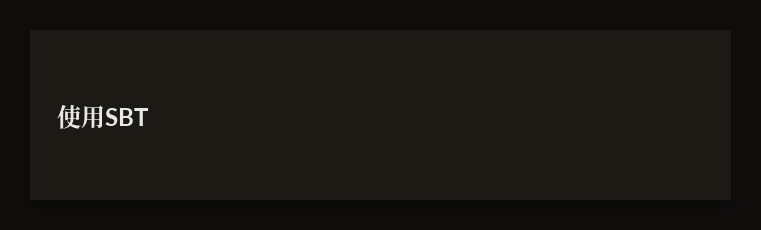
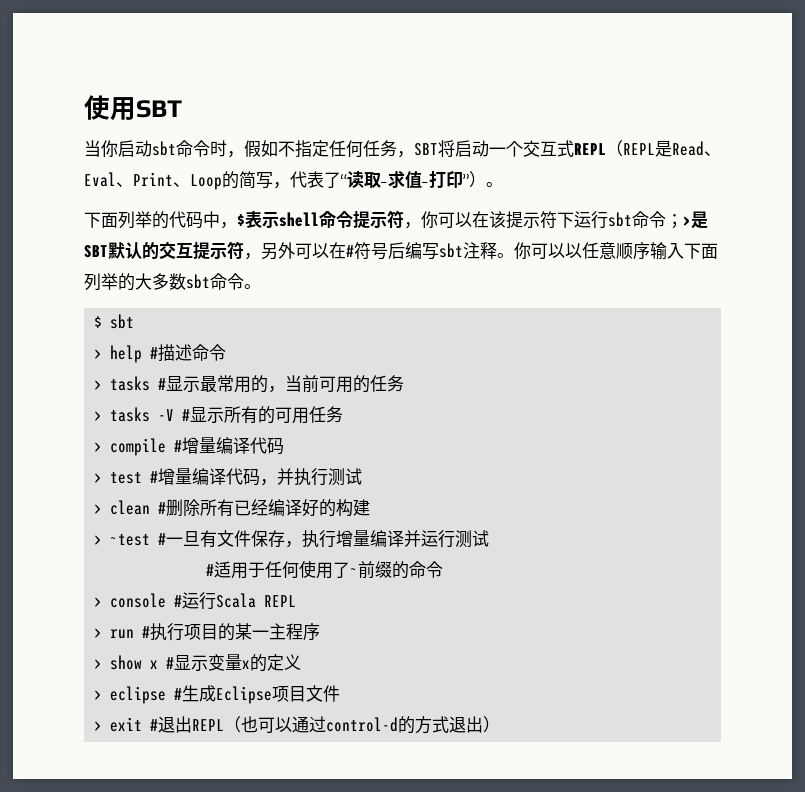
+ 当你启动sbt命令时，假如不指定任何任务，SBT将启动一个交互式REPL（REPL是Read、Eval、Print、Loop的简写，代表了“读取-求值-打印”）。
+ 下面列举的代码中，$表示shell命令提示符，你可以在该提示符下运行sbt命令；>是SBT默认的交互提示符，另外可以在#符号后编写sbt注释。你可以以任意顺序输入下面列举的大多数sbt命令。
+ $ sbt
+ > help #描述命令
+ > tasks #显示最常用的，当前可用的任务
+ > tasks -V #显示所有的可用任务
+ > compile #增量编译代码
+ > test #增量编译代码，并执行测试
+ > clean #删除所有已经编译好的构建
+ > ~test #一旦有文件保存，执行增量编译并运行测试
+ #适用于任何使用了~前缀的命令
+ > console #运行Scala REPL
+ > run #执行项目的某一主程序
+ > show x #显示变量x的定义
+ > eclipse #生成Eclipse项目文件
+ > exit #退出REPL（也可以通过control-d的方式退出）

